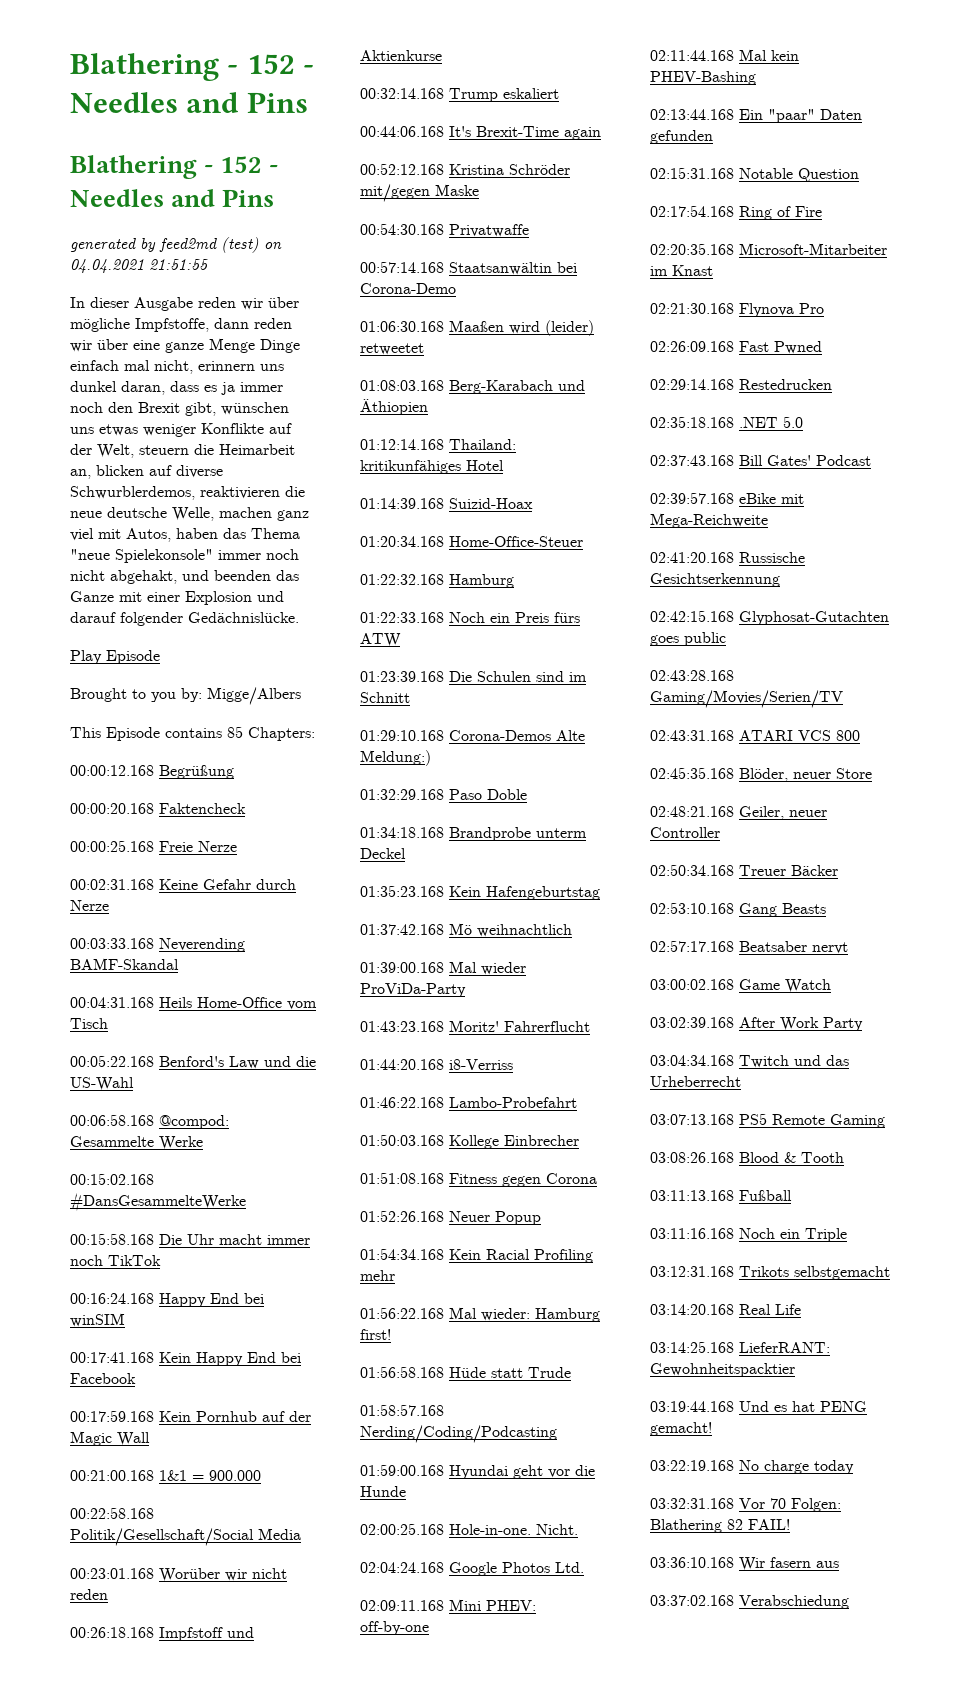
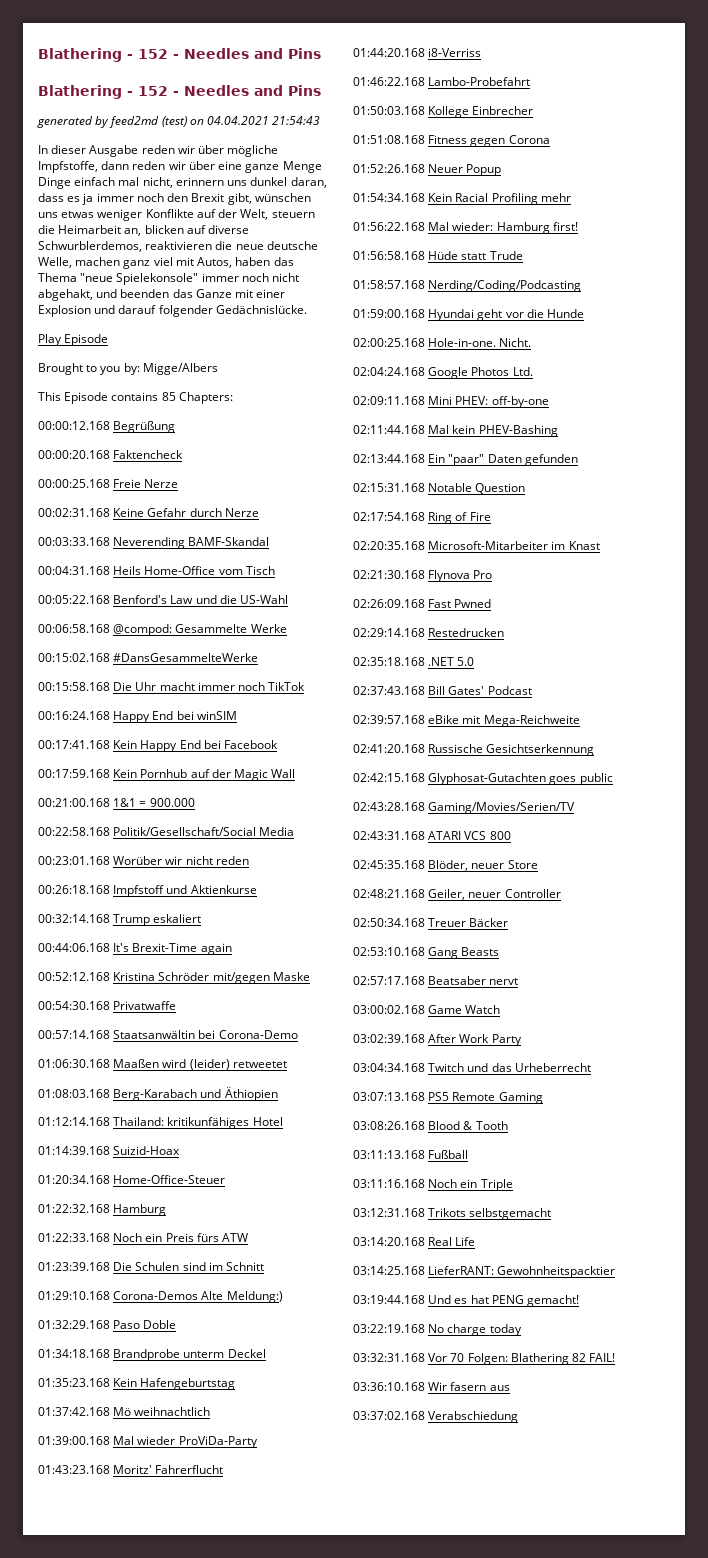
- generated by feed2md (test) on 04.04.2021 21:51:55
+ generated by feed2md (test) on 04.04.2021 21:54:43

